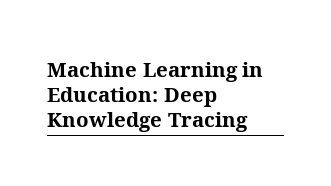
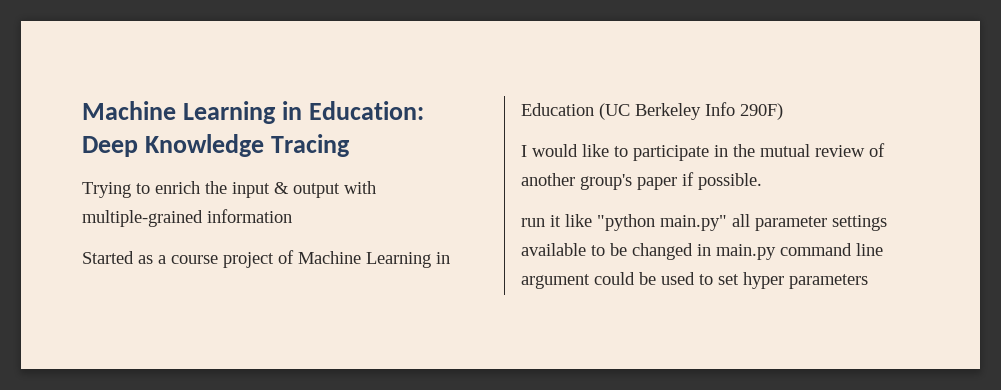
+ Trying to enrich the input & output with multiple-grained information
+ Started as a course project of Machine Learning in Education (UC Berkeley Info 290F)
+ I would like to participate in the mutual review of another group's paper if possible.
+ run it like "python main.py" all parameter settings available to be changed in main.py command line argument could be used to set hyper parameters

